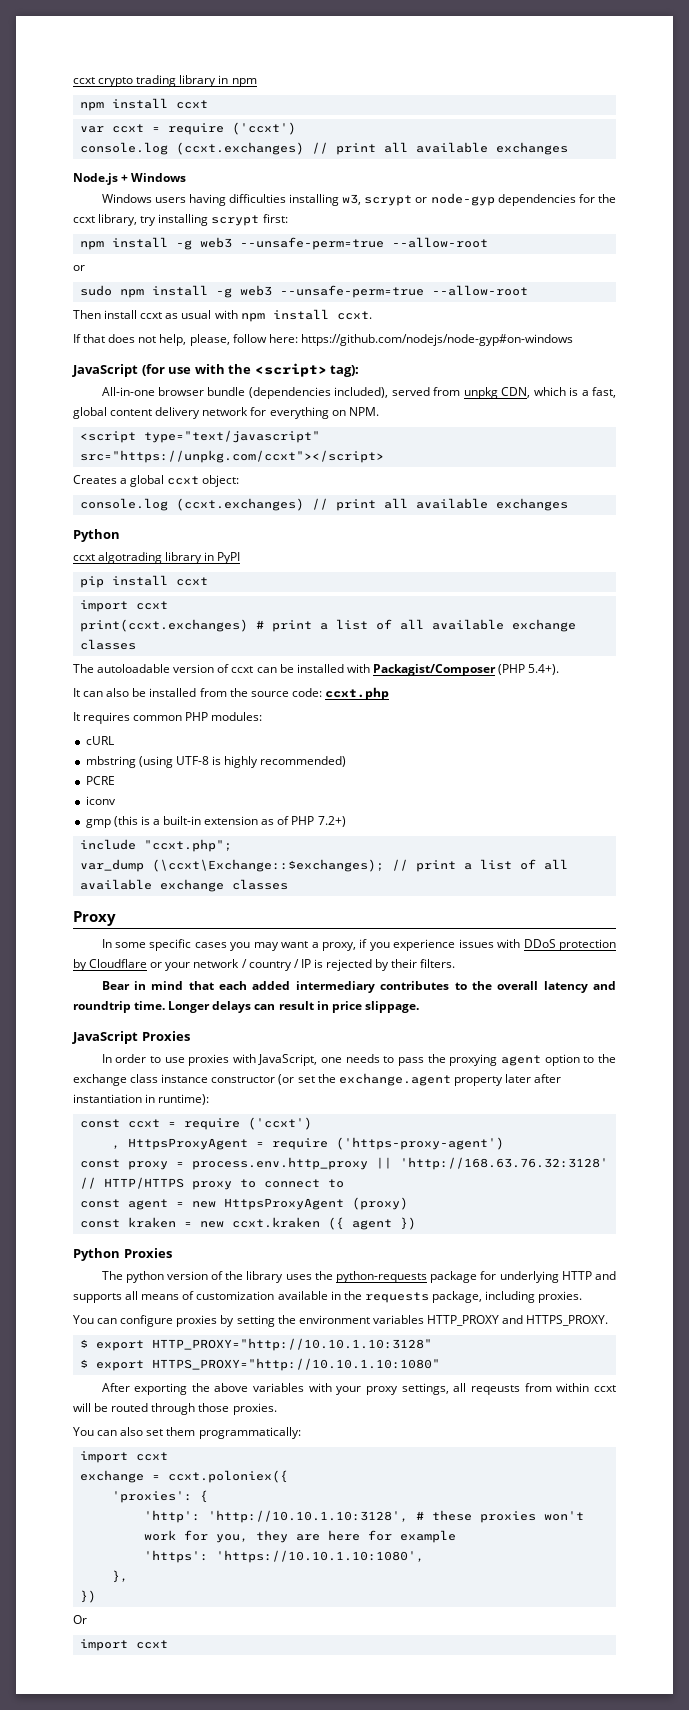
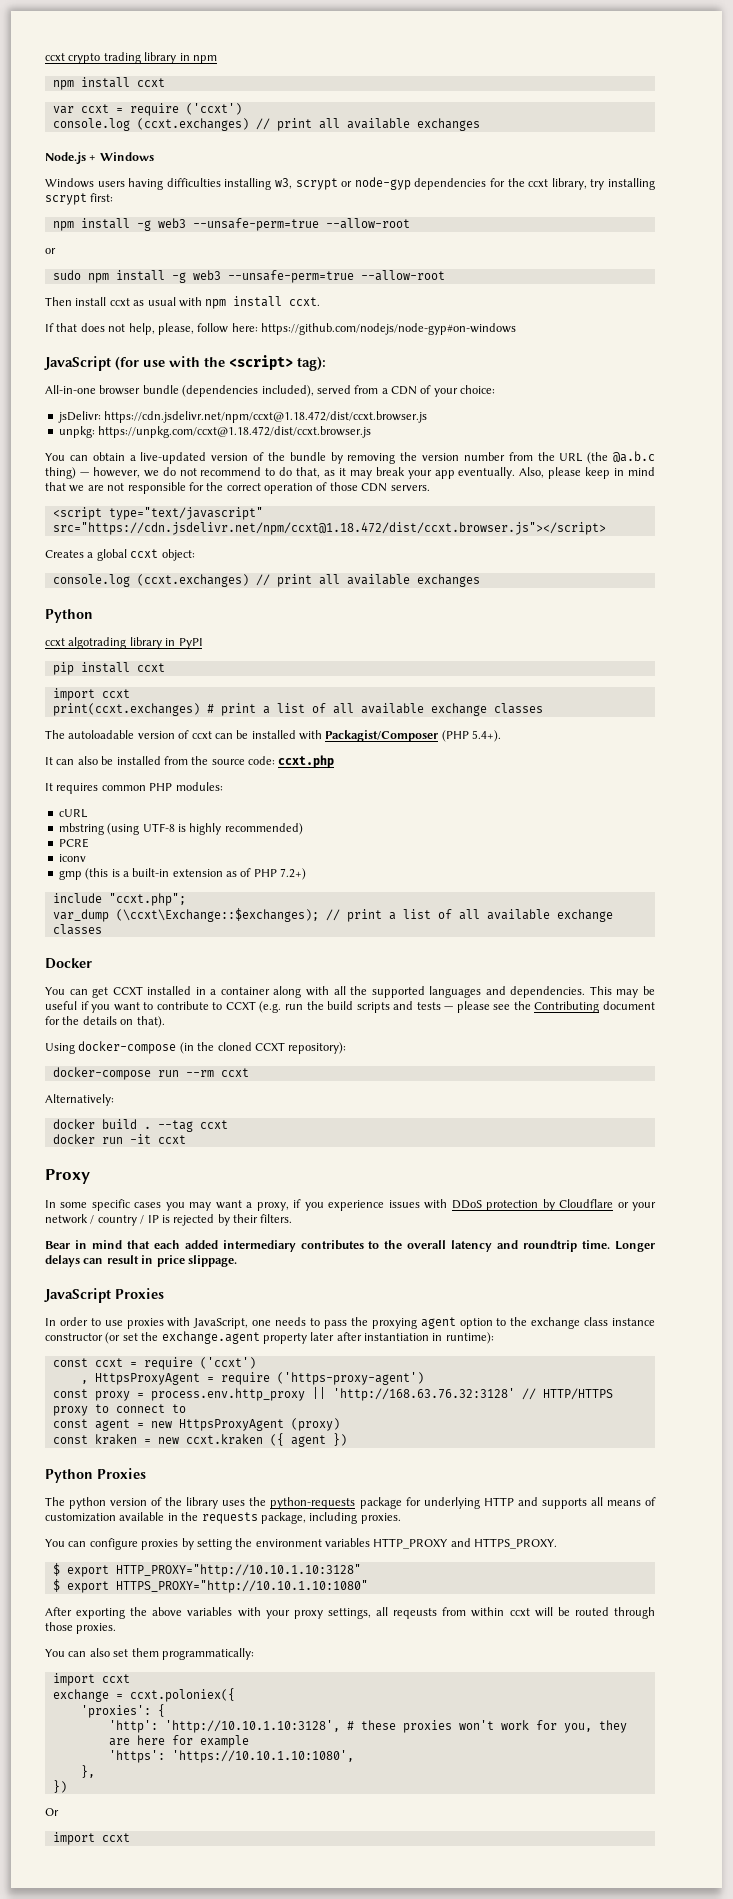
- All-in-one browser bundle (dependencies included), served from unpkg CDN, which is a fast, global content delivery network for everything on NPM.
+ All-in-one browser bundle (dependencies included), served from a CDN of your choice:
+ jsDelivr: https://cdn.jsdelivr.net/npm/ccxt@1.18.472/dist/ccxt.browser.js
+ unpkg: https://unpkg.com/ccxt@1.18.472/dist/ccxt.browser.js
+ You can obtain a live-updated version of the bundle by removing the version number from the URL (the @a.b.c thing) — however, we do not recommend to do that, as it may break your app eventually. Also, please keep in mind that we are not responsible for the correct operation of those CDN servers.
- <script type="text/javascript" src="https://unpkg.com/ccxt"></script>
+ <script type="text/javascript" src="https://cdn.jsdelivr.net/npm/ccxt@1.18.472/dist/ccxt.browser.js"></script>
+ Docker
+ You can get CCXT installed in a container along with all the supported languages and dependencies. This may be useful if you want to contribute to CCXT (e.g. run the build scripts and tests — please see the Contributing document for the details on that).
+ Using docker-compose (in the cloned CCXT repository):
+ docker-compose run --rm ccxt
+ Alternatively:
+ docker build . --tag ccxt
+ docker run -it ccxt

